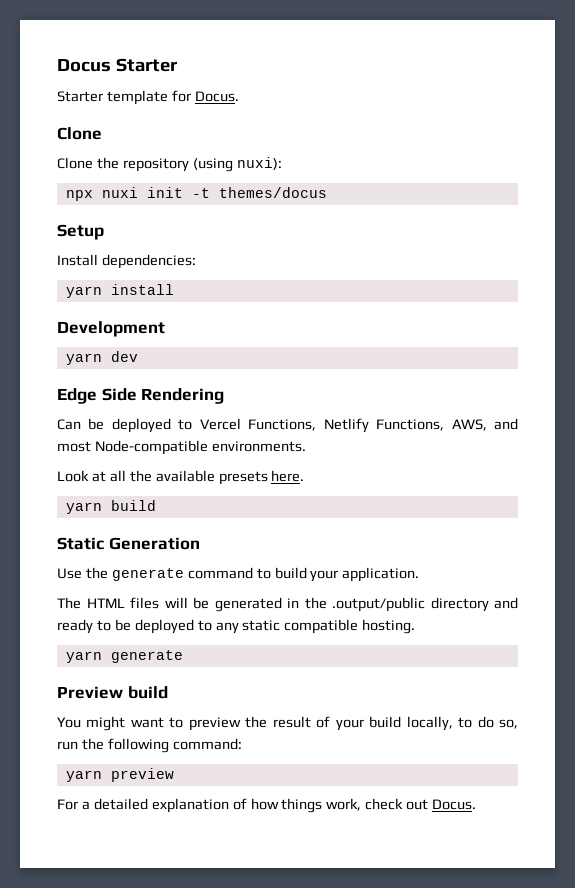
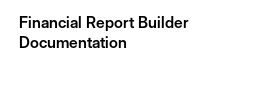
- Docus Starter
- Starter template for Docus.
- Clone
- Clone the repository (using nuxi):
- npx nuxi init -t themes/docus
- Setup
- Install dependencies:
- yarn install
- Development
- yarn dev
- Edge Side Rendering
- Can be deployed to Vercel Functions, Netlify Functions, AWS, and most Node-compatible environments.
- Look at all the available presets here.
- yarn build
- Static Generation
- Use the generate command to build your application.
- The HTML files will be generated in the .output/public directory and ready to be deployed to any static compatible hosting.
- yarn generate
- Preview build
- You might want to preview the result of your build locally, to do so, run the following command:
- yarn preview
- For a detailed explanation of how things work, check out Docus.
+ Financial Report Builder Documentation

